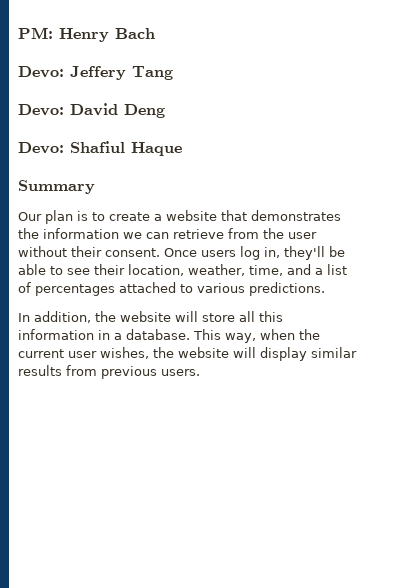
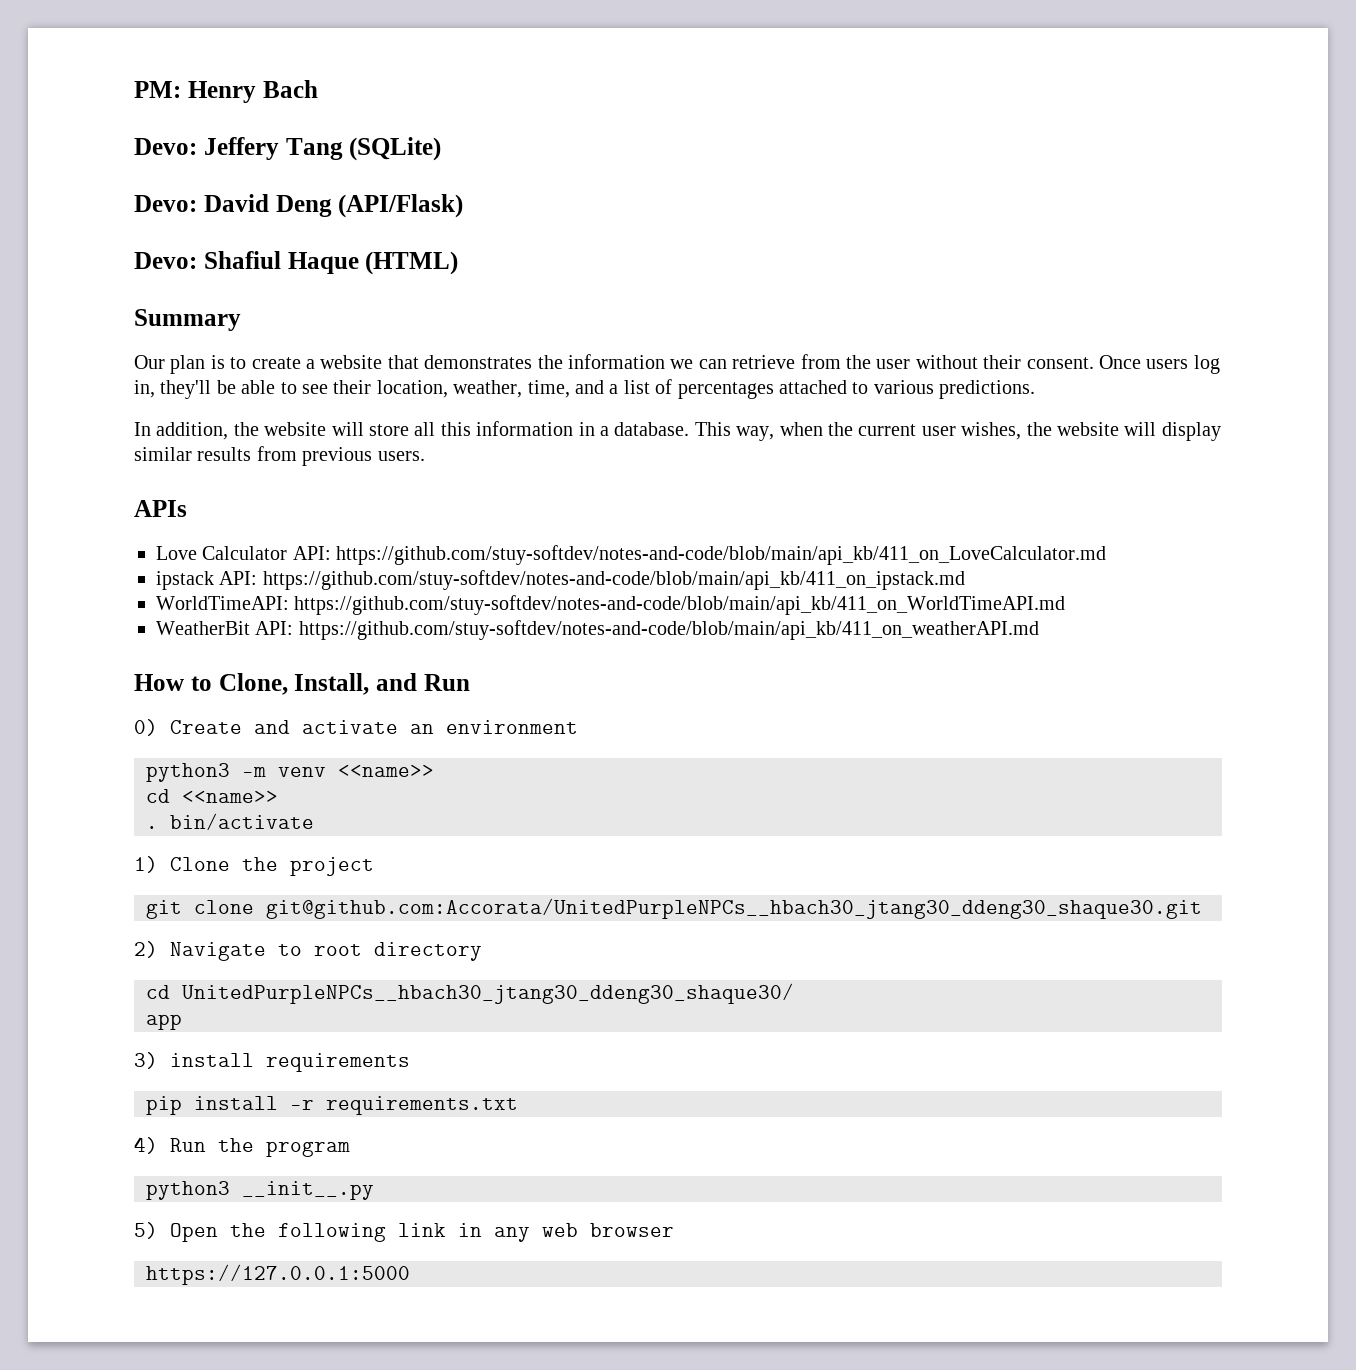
- Devo: Jeffery Tang
+ Devo: Jeffery Tang (SQLite)
- Devo: David Deng
+ Devo: David Deng (API/Flask)
- Devo: Shafiul Haque
+ Devo: Shafiul Haque (HTML)
+ APIs
+ Love Calculator API: https://github.com/stuy-softdev/notes-and-code/blob/main/api_kb/411_on_LoveCalculator.md
+ ipstack API: https://github.com/stuy-softdev/notes-and-code/blob/main/api_kb/411_on_ipstack.md
+ WorldTimeAPI: https://github.com/stuy-softdev/notes-and-code/blob/main/api_kb/411_on_WorldTimeAPI.md
+ WeatherBit API: https://github.com/stuy-softdev/notes-and-code/blob/main/api_kb/411_on_weatherAPI.md
+ How to Clone, Install, and Run
+ 0) Create and activate an environment
+ python3 -m venv <<name>>
+ cd <<name>>
+ . bin/activate
+ 1) Clone the project
+ git clone git@github.com:Accorata/UnitedPurpleNPCs__hbach30_jtang30_ddeng30_shaque30.git
+ 2) Navigate to root directory
+ cd UnitedPurpleNPCs__hbach30_jtang30_ddeng30_shaque30/
+ app
+ 3) install requirements
+ pip install -r requirements.txt
+ 4) Run the program
+ python3 __init__.py
+ 5) Open the following link in any web browser
+ https://127.0.0.1:5000

